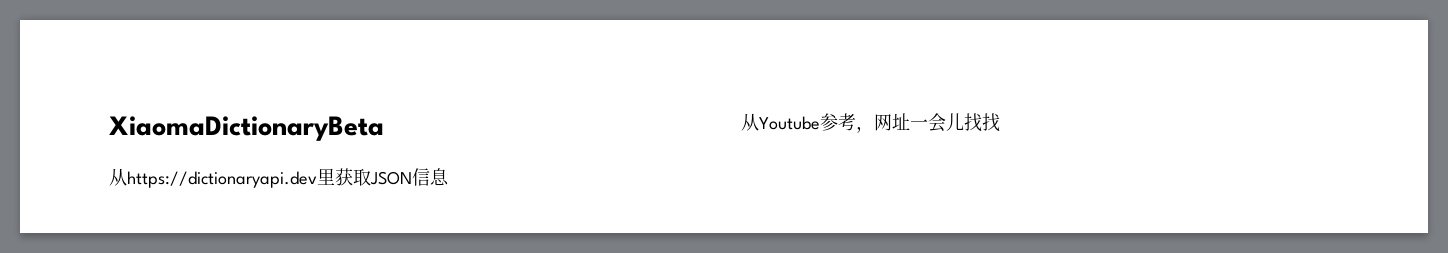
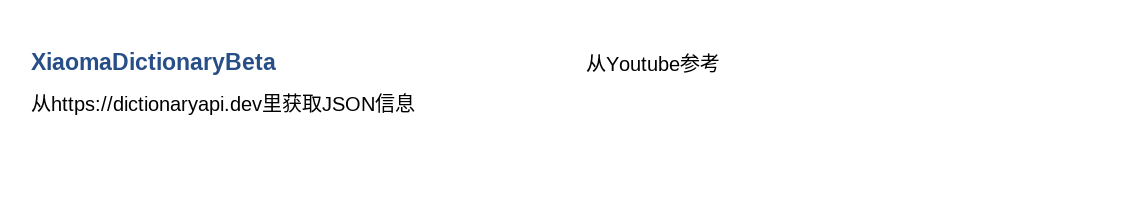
- 从Youtube参考，网址一会儿找找
+ 从Youtube参考

